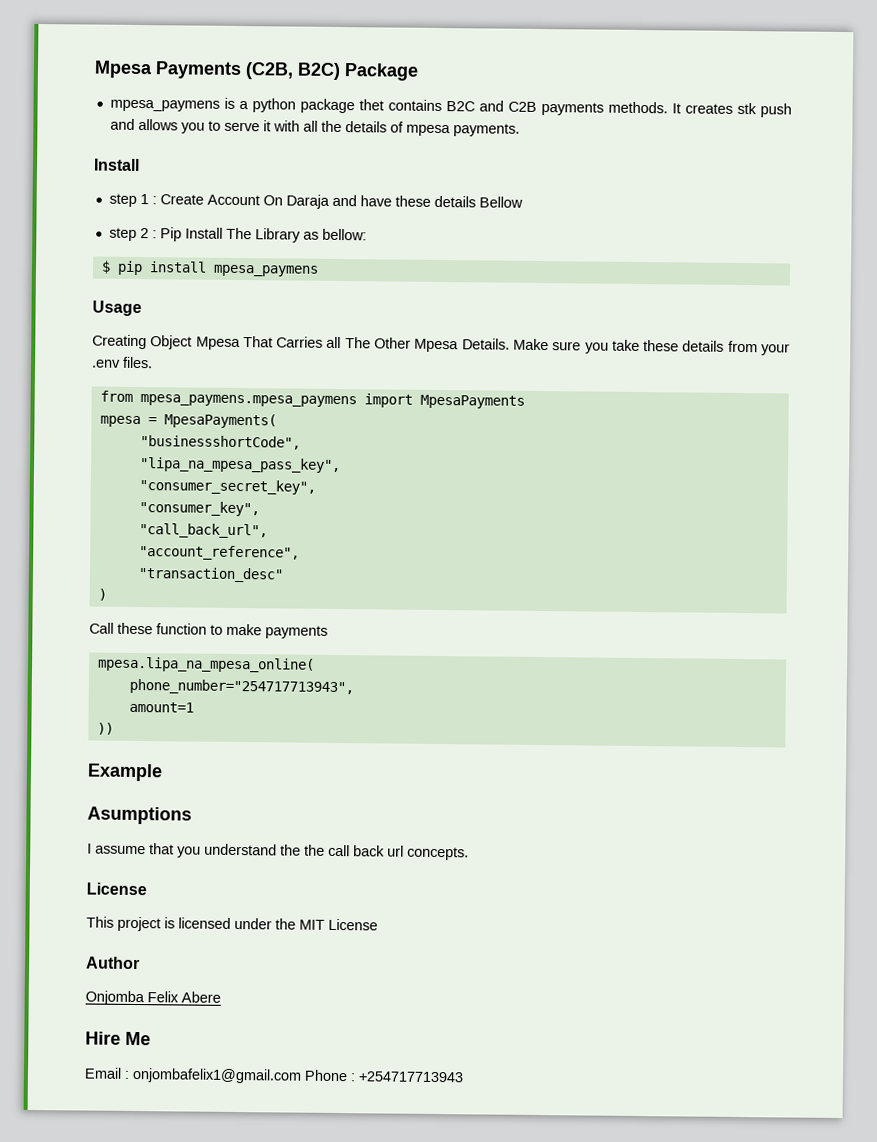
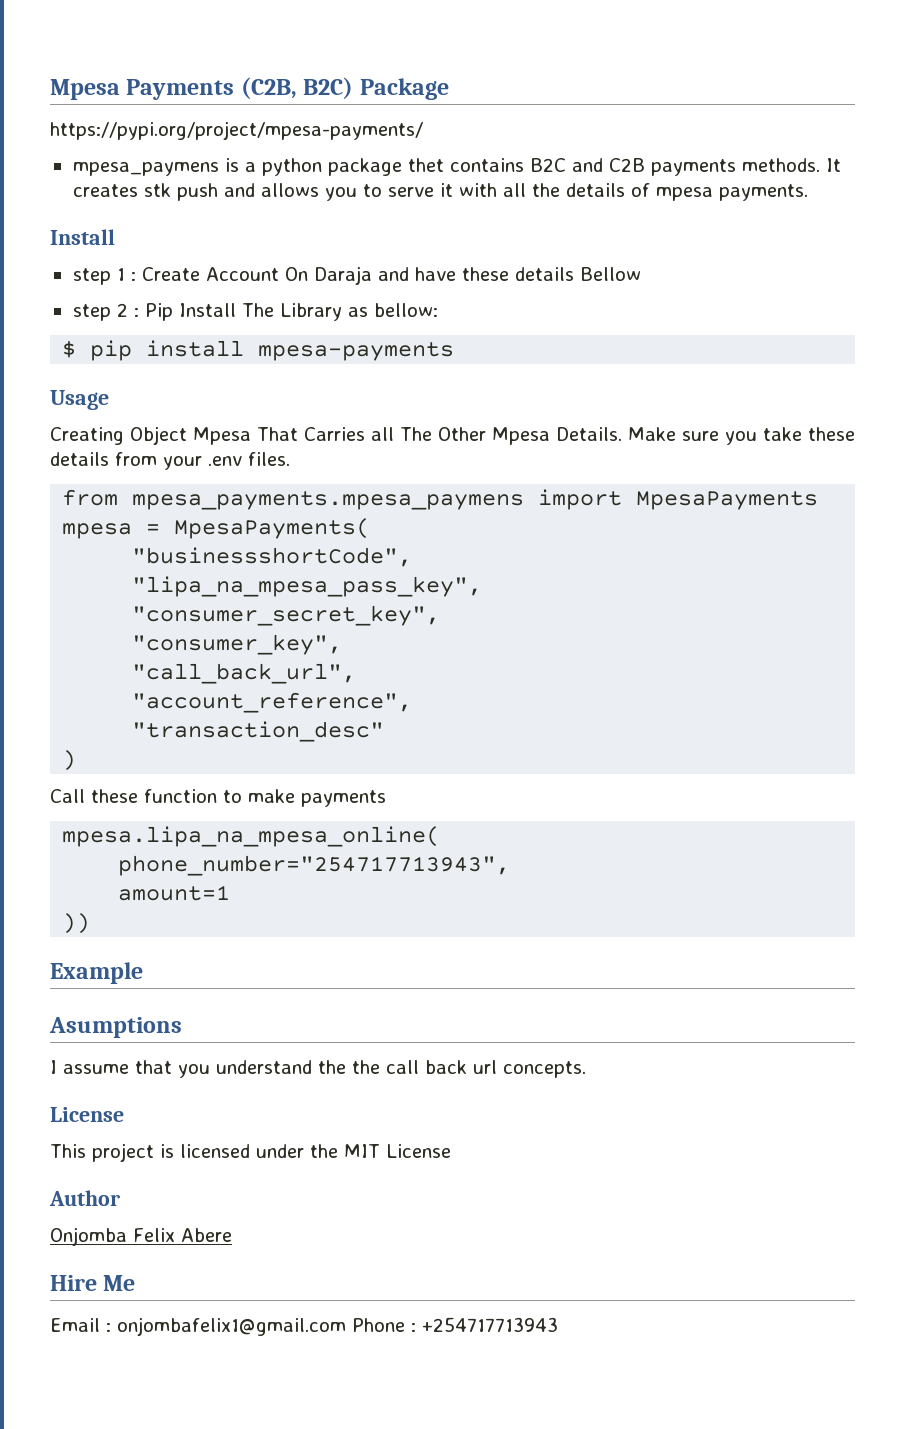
+ https://pypi.org/project/mpesa-payments/
- $ pip install mpesa_paymens
+ $ pip install mpesa-payments
- from mpesa_paymens.mpesa_paymens import MpesaPayments
+ from mpesa_payments.mpesa_paymens import MpesaPayments

